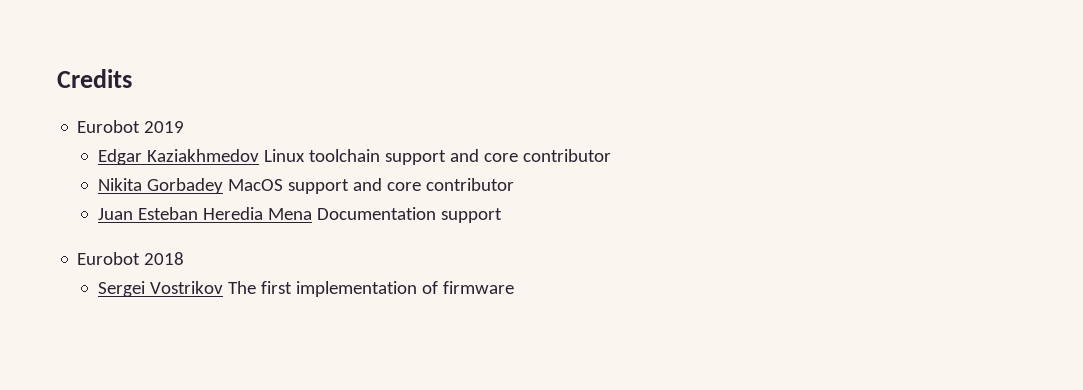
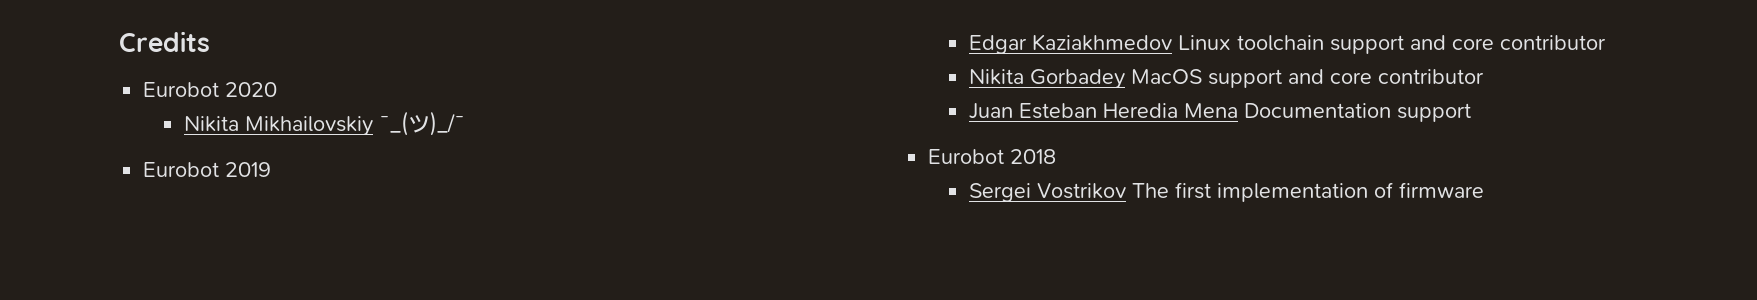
+ Eurobot 2020
+ Nikita Mikhailovskiy ¯_(ツ)_/¯

